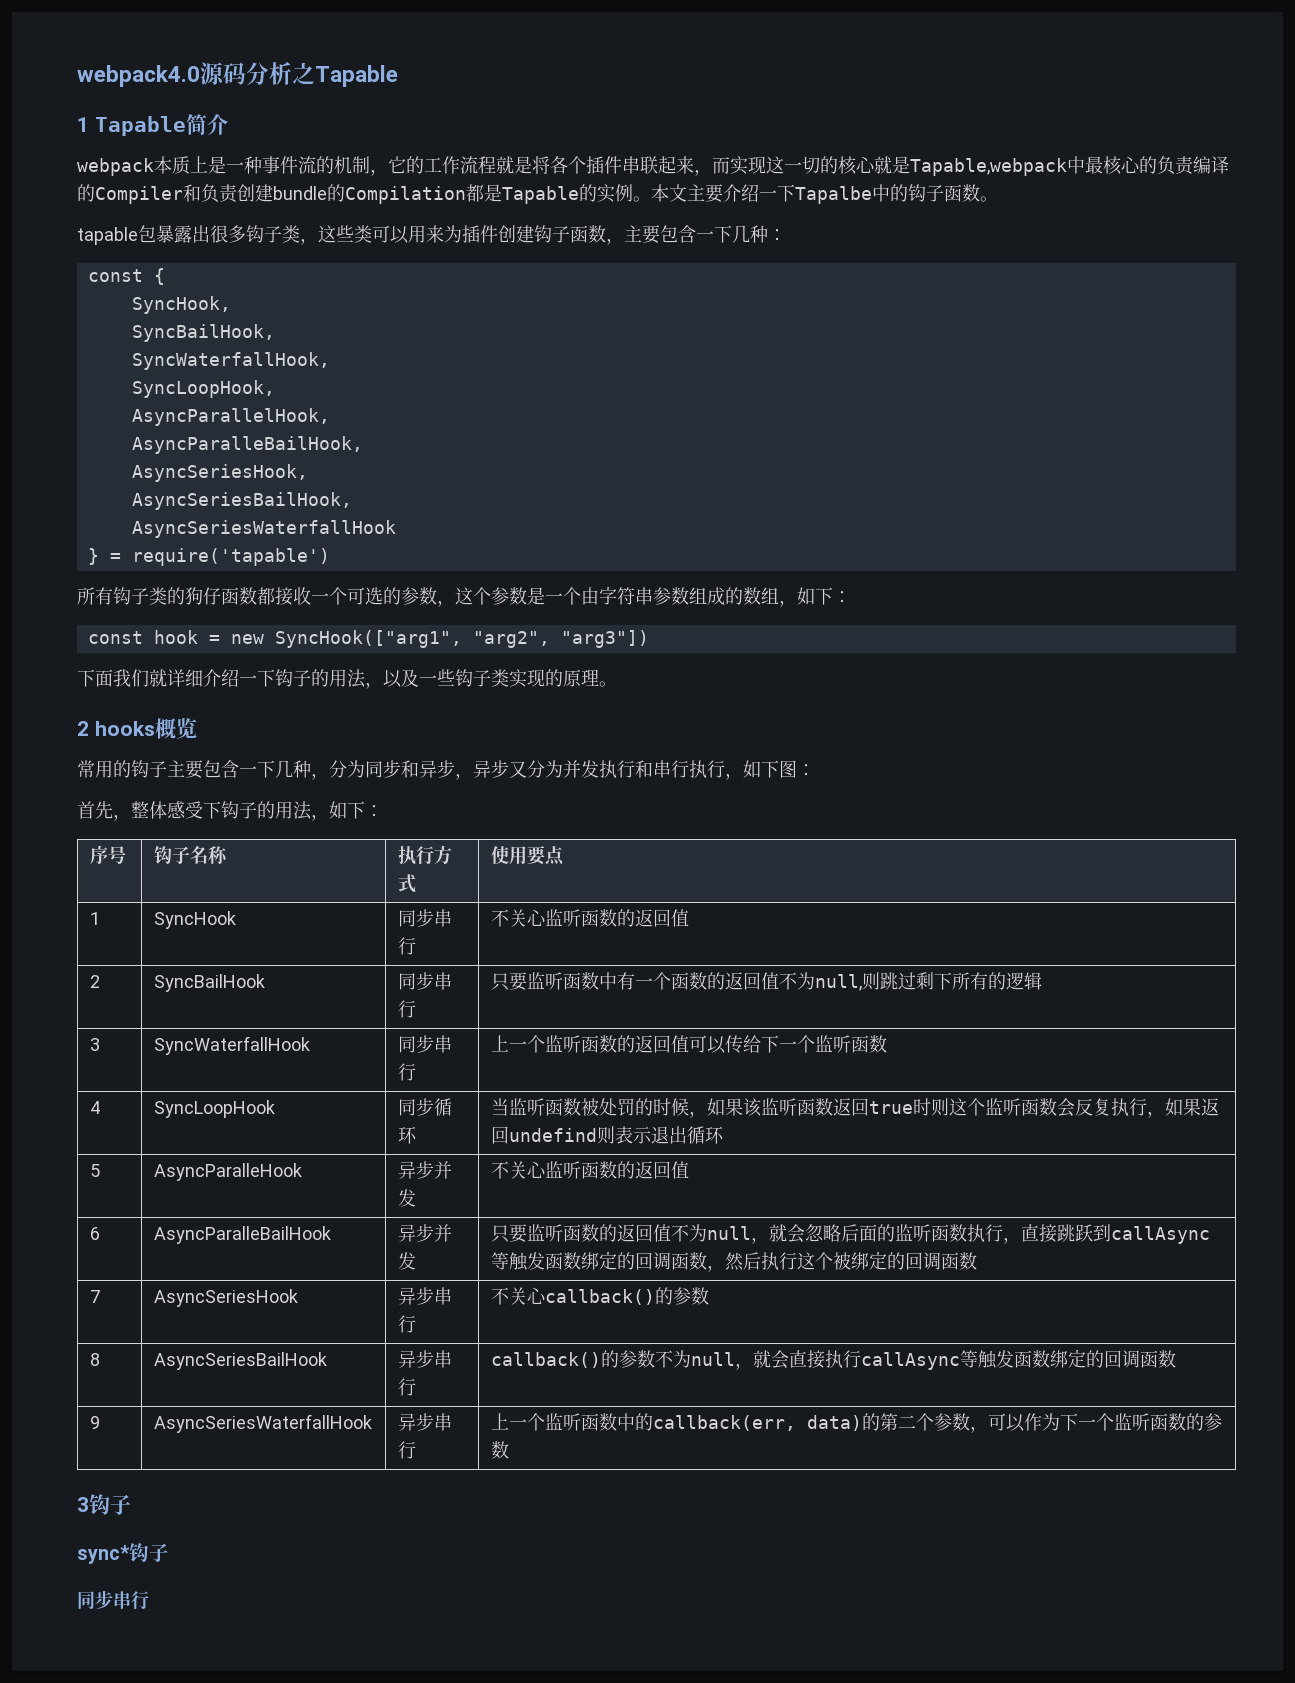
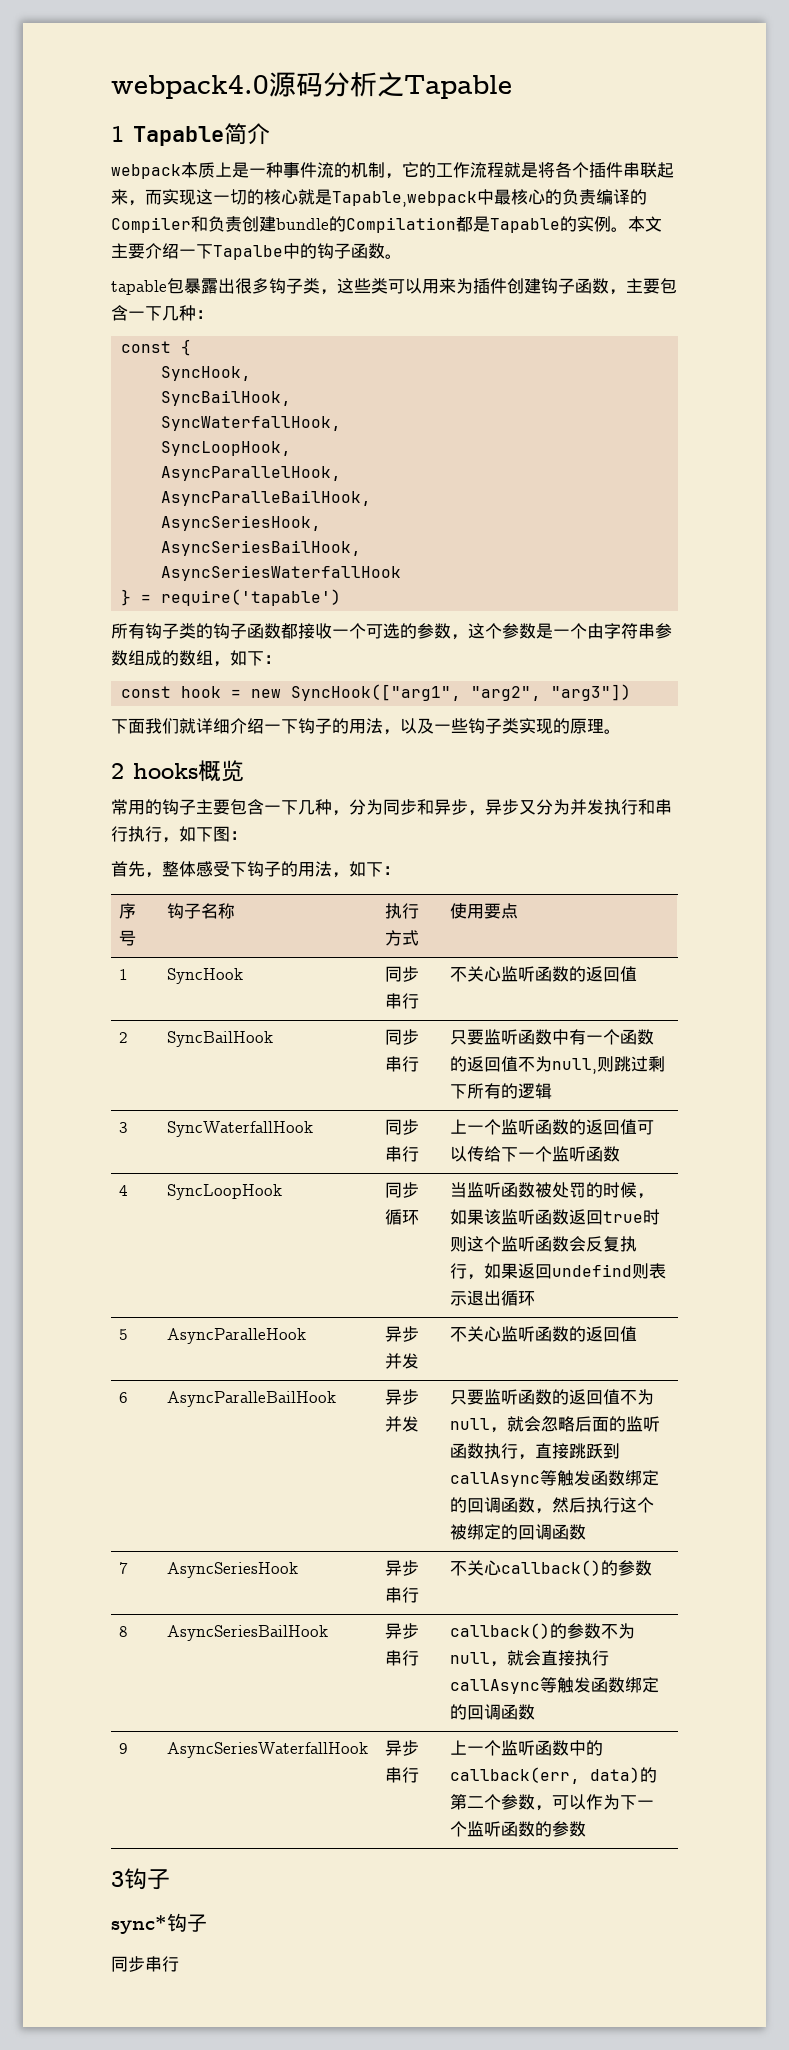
- 所有钩子类的狗仔函数都接收一个可选的参数，这个参数是一个由字符串参数组成的数组，如下：
+ 所有钩子类的钩子函数都接收一个可选的参数，这个参数是一个由字符串参数组成的数组，如下：

